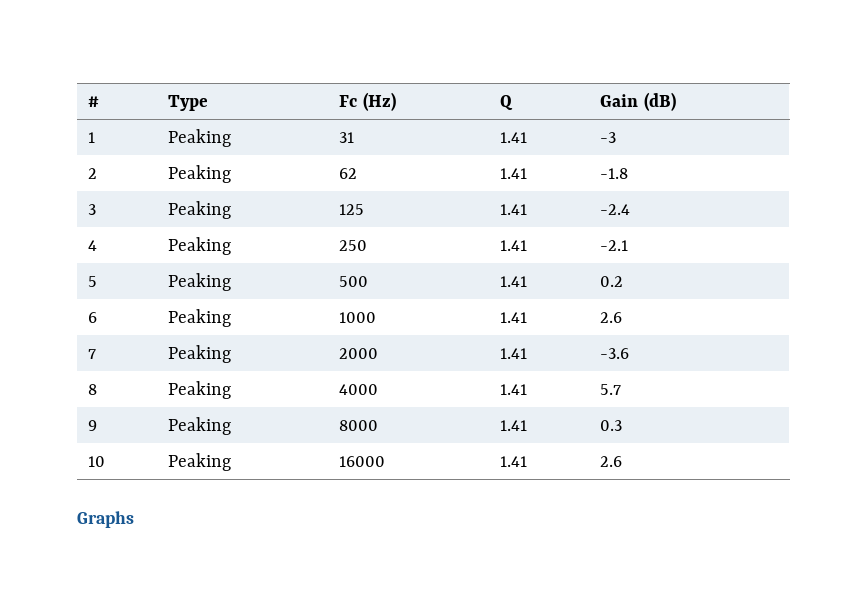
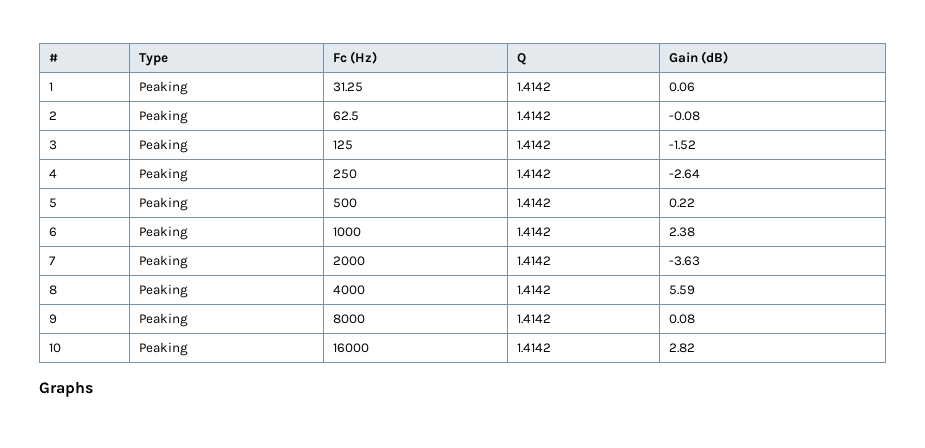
- 1 | Peaking | 31 | 1.41 | -3
+ 1 | Peaking | 31.25 | 1.4142 | 0.06
- 2 | Peaking | 62 | 1.41 | -1.8
+ 2 | Peaking | 62.5 | 1.4142 | -0.08
- 3 | Peaking | 125 | 1.41 | -2.4
+ 3 | Peaking | 125 | 1.4142 | -1.52
- 4 | Peaking | 250 | 1.41 | -2.1
+ 4 | Peaking | 250 | 1.4142 | -2.64
- 5 | Peaking | 500 | 1.41 | 0.2
+ 5 | Peaking | 500 | 1.4142 | 0.22
- 6 | Peaking | 1000 | 1.41 | 2.6
+ 6 | Peaking | 1000 | 1.4142 | 2.38
- 7 | Peaking | 2000 | 1.41 | -3.6
+ 7 | Peaking | 2000 | 1.4142 | -3.63
- 8 | Peaking | 4000 | 1.41 | 5.7
+ 8 | Peaking | 4000 | 1.4142 | 5.59
- 9 | Peaking | 8000 | 1.41 | 0.3
+ 9 | Peaking | 8000 | 1.4142 | 0.08
- 10 | Peaking | 16000 | 1.41 | 2.6
+ 10 | Peaking | 16000 | 1.4142 | 2.82

